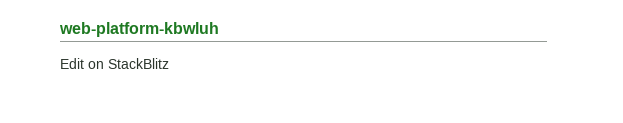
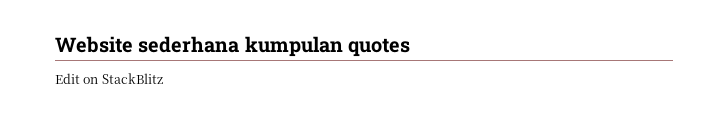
- web-platform-kbwluh
+ Website sederhana kumpulan quotes

